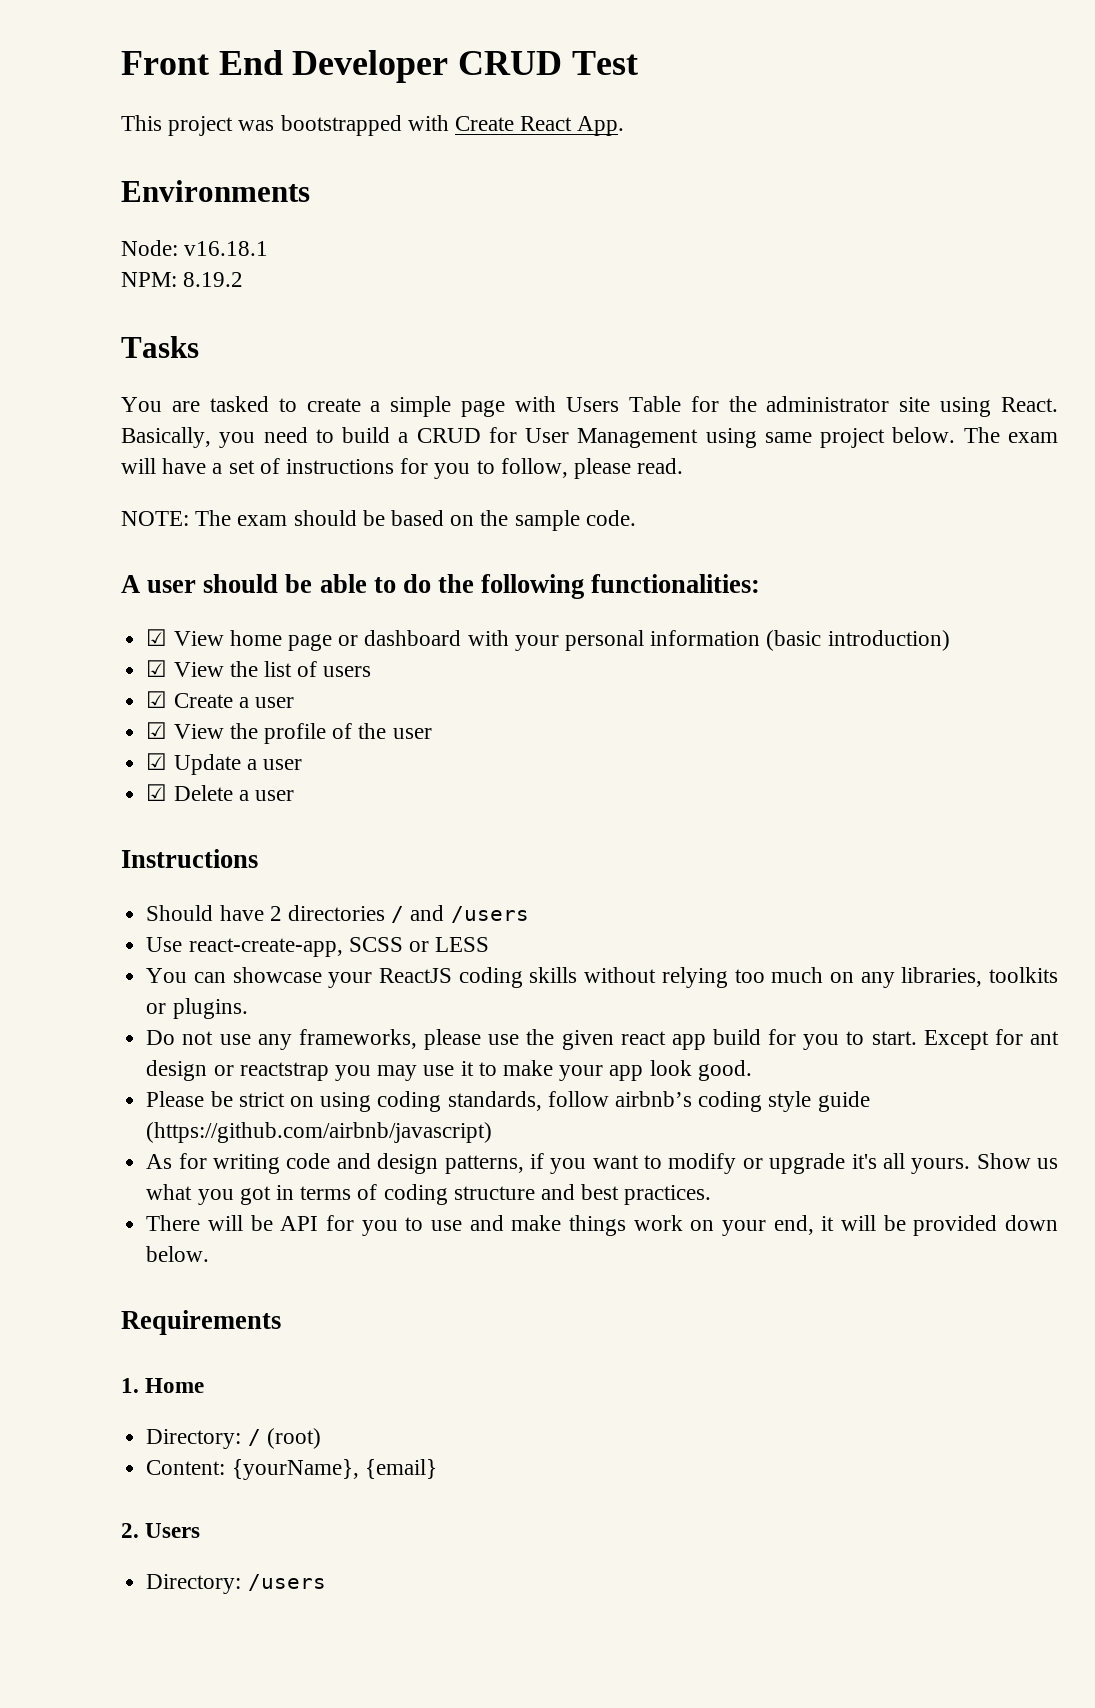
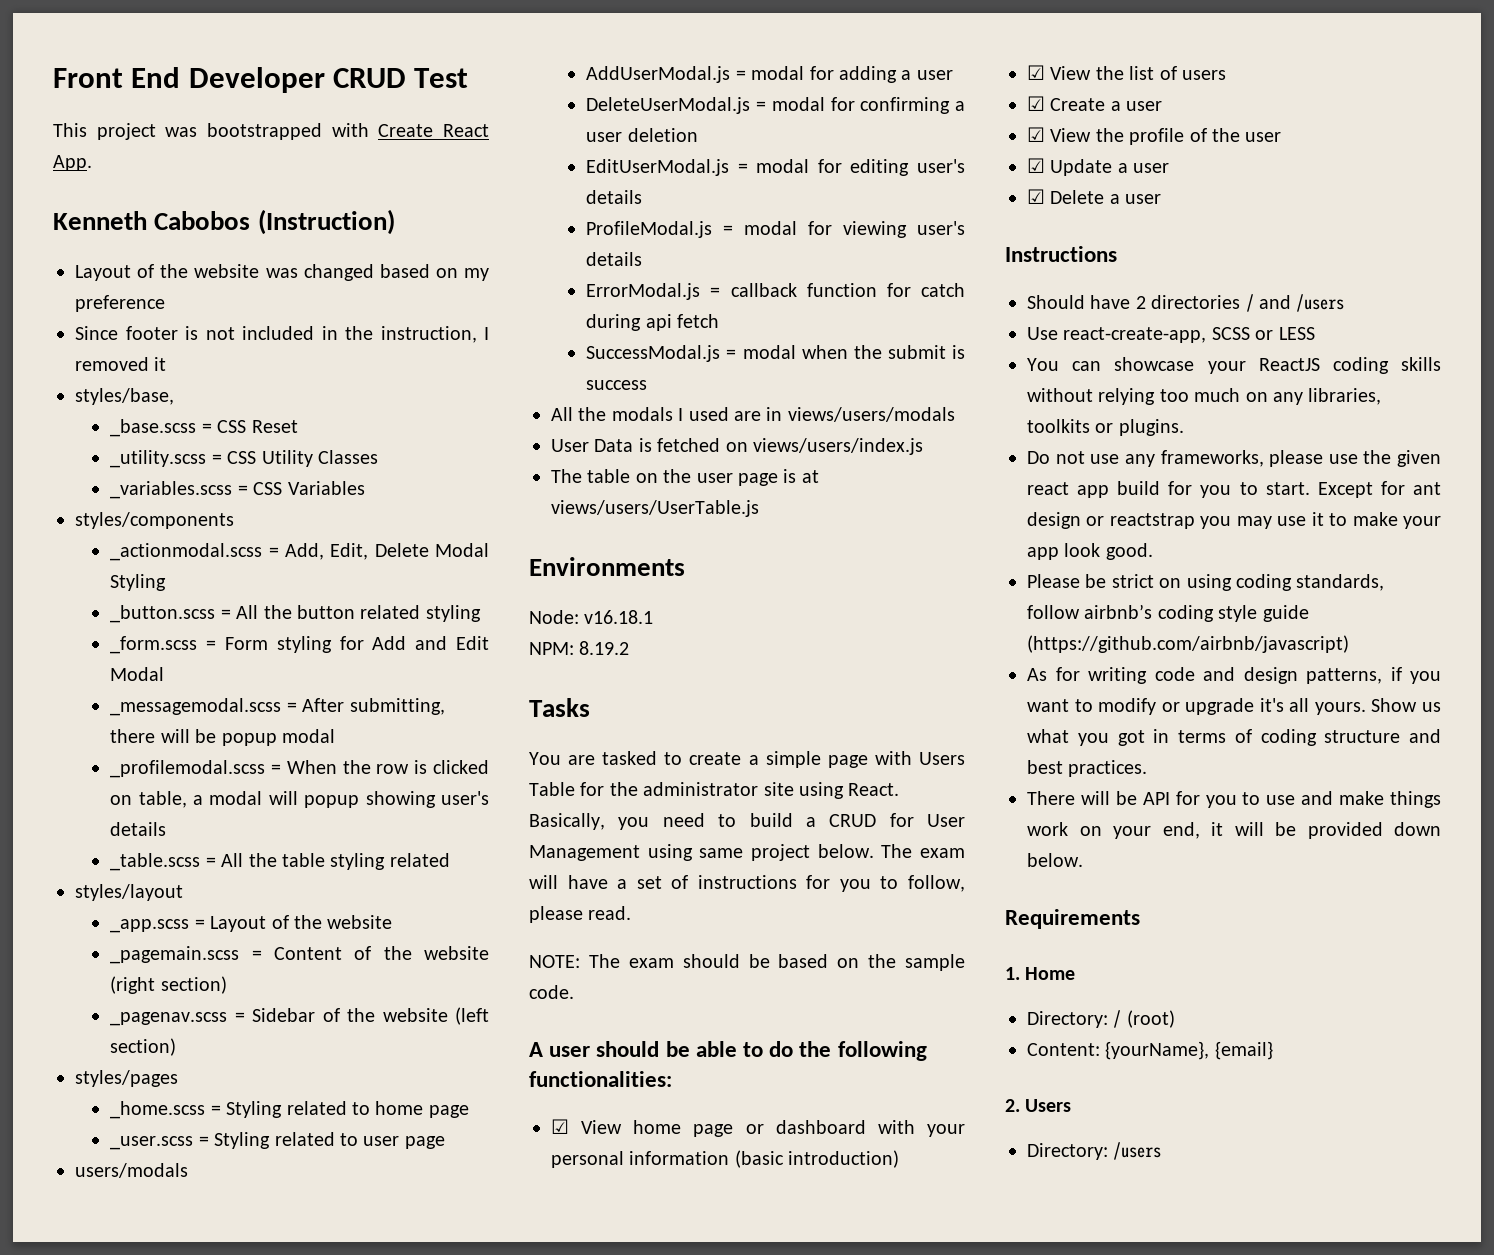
+ Kenneth Cabobos (Instruction)
+ Layout of the website was changed based on my preference
+ Since footer is not included in the instruction, I removed it
+ styles/base,
+ _base.scss = CSS Reset
+ _utility.scss = CSS Utility Classes
+ _variables.scss = CSS Variables
+ styles/components
+ _actionmodal.scss = Add, Edit, Delete Modal Styling
+ _button.scss = All the button related styling
+ _form.scss = Form styling for Add and Edit Modal
+ _messagemodal.scss = After submitting, there will be popup modal
+ _profilemodal.scss = When the row is clicked on table, a modal will popup showing user's details
+ _table.scss = All the table styling related
+ styles/layout
+ _app.scss = Layout of the website
+ _pagemain.scss = Content of the website (right section)
+ _pagenav.scss = Sidebar of the website (left section)
+ styles/pages
+ _home.scss = Styling related to home page
+ _user.scss = Styling related to user page
+ users/modals
+ AddUserModal.js = modal for adding a user
+ DeleteUserModal.js = modal for confirming a user deletion
+ EditUserModal.js = modal for editing user's details
+ ProfileModal.js = modal for viewing user's details
+ ErrorModal.js = callback function for catch during api fetch
+ SuccessModal.js = modal when the submit is success
+ All the modals I used are in views/users/modals
+ User Data is fetched on views/users/index.js
+ The table on the user page is at views/users/UserTable.js

